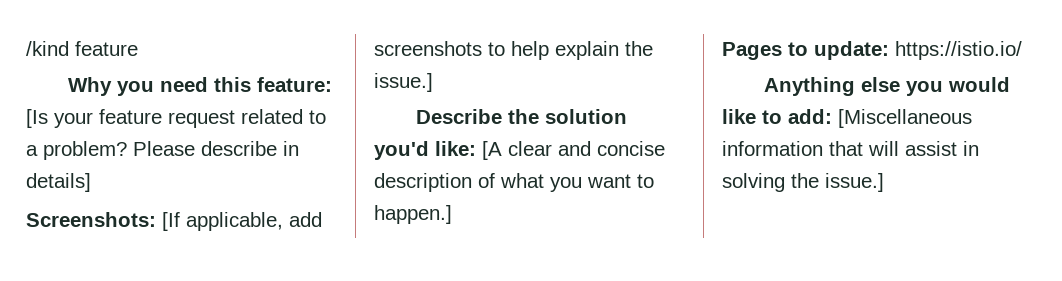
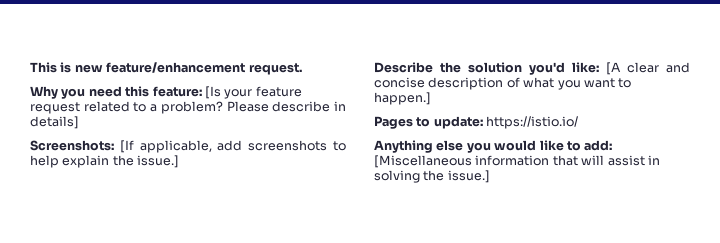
- /kind feature
+ This is new feature/enhancement request.

